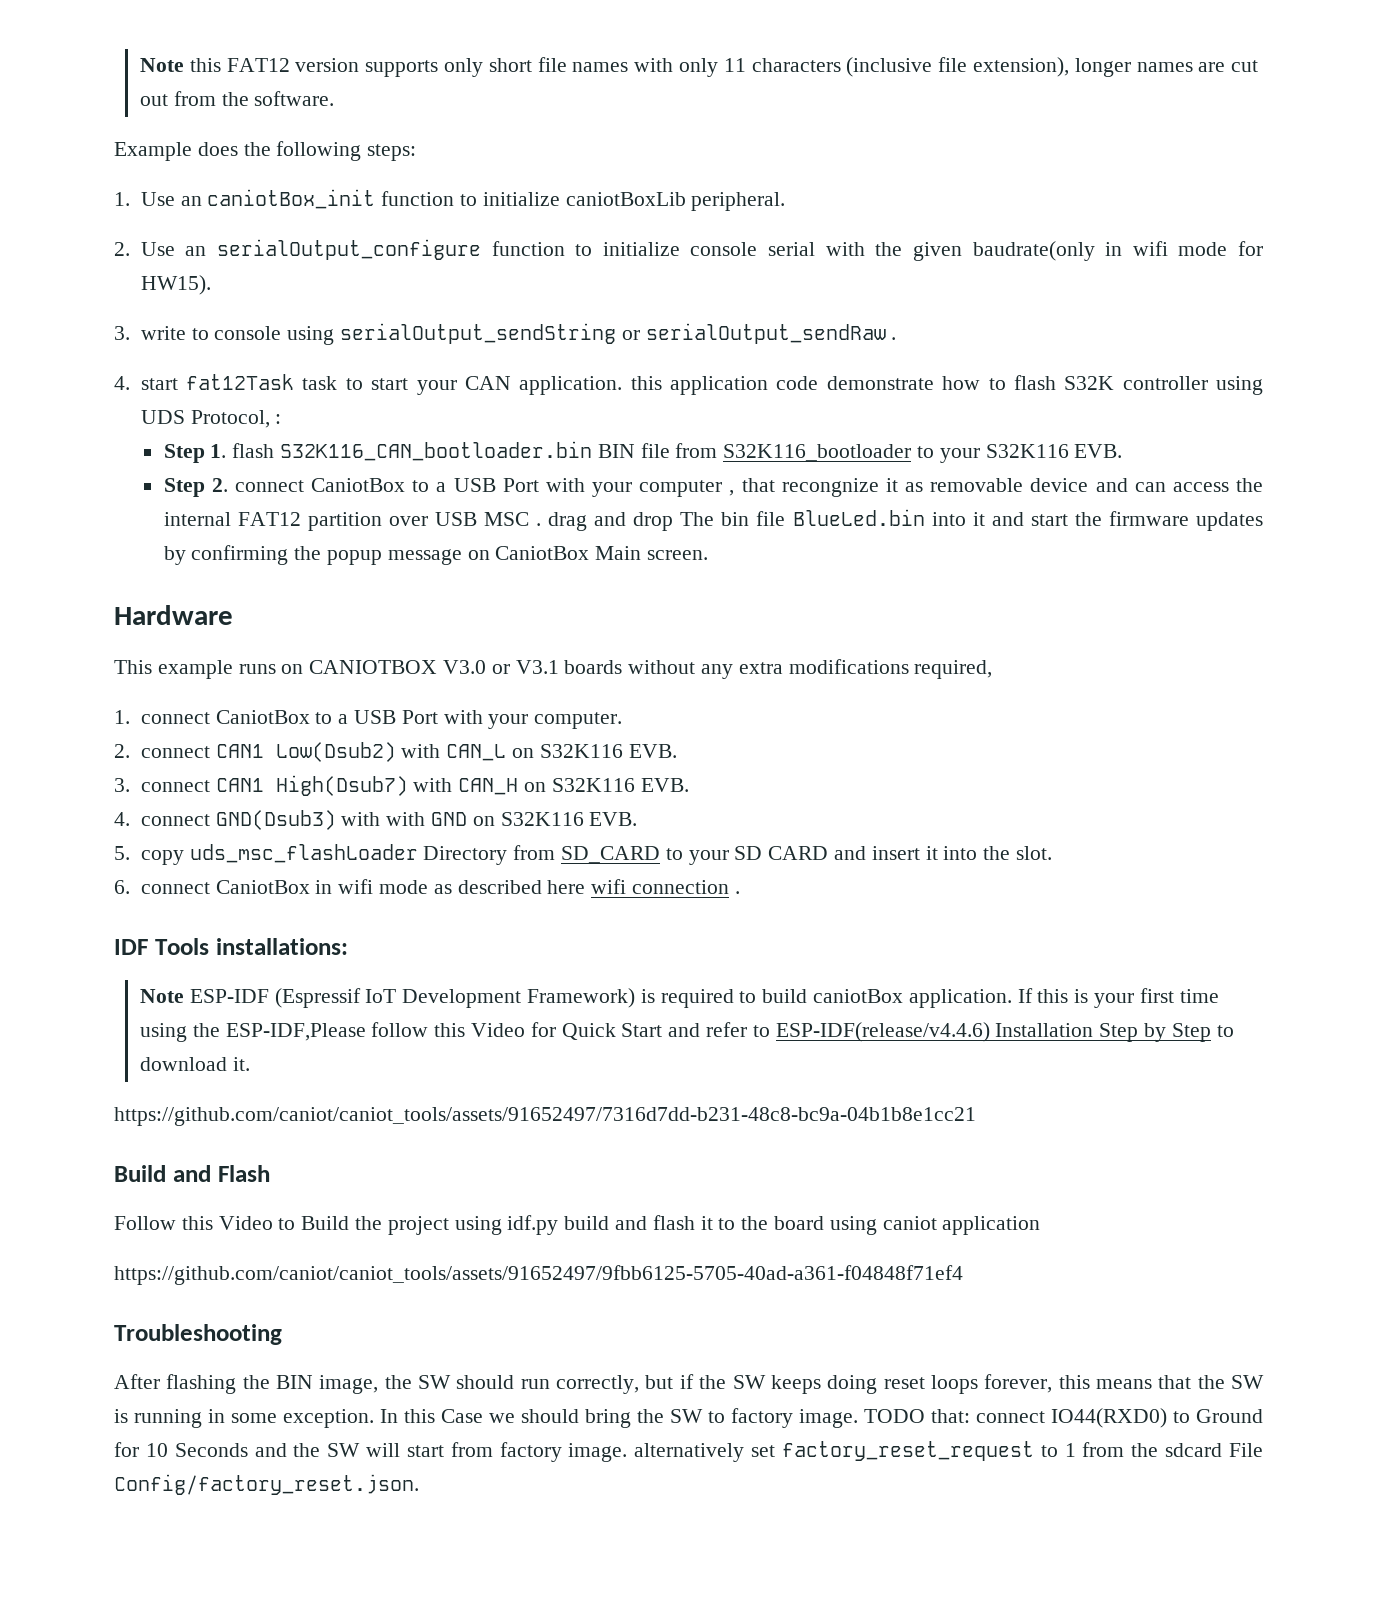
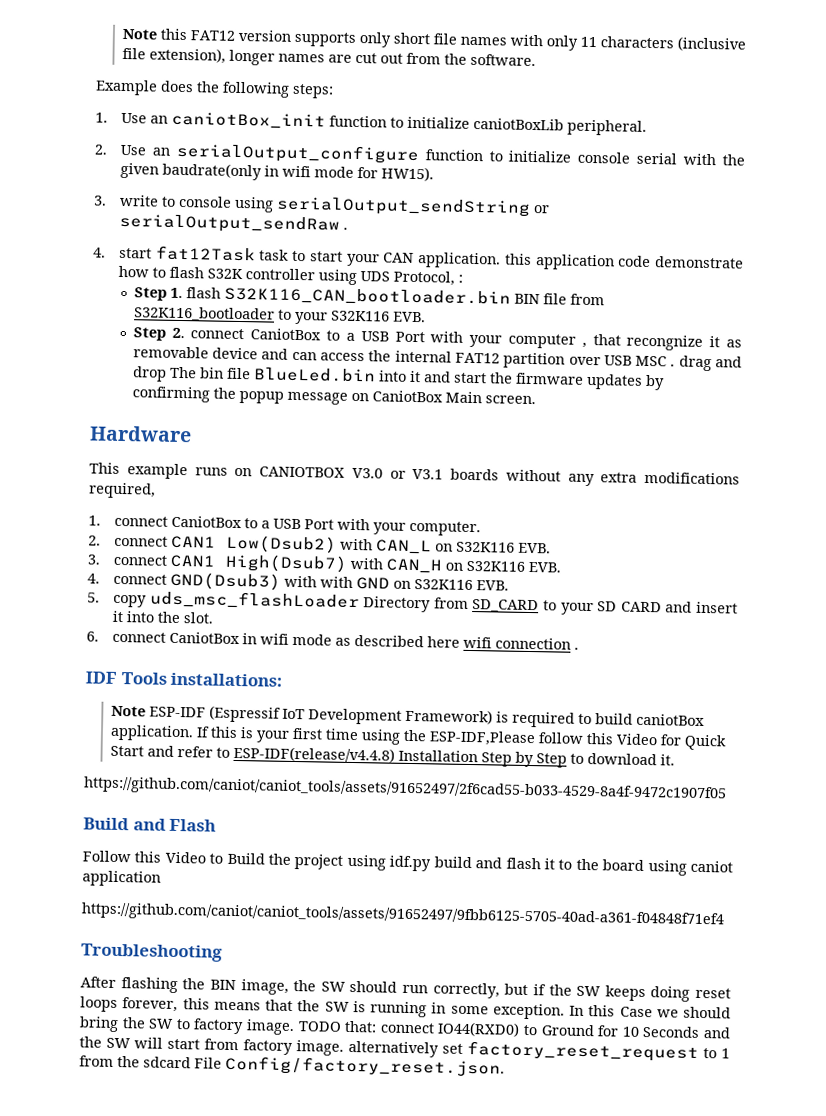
- If this is your first time using the ESP-IDF,Please follow this Video for Quick Start and refer to ESP-IDF(release/v4.4.6) Installation Step by Step to download it.
+ If this is your first time using the ESP-IDF,Please follow this Video for Quick Start and refer to ESP-IDF(release/v4.4.8) Installation Step by Step to download it.
- https://github.com/caniot/caniot_tools/assets/91652497/7316d7dd-b231-48c8-bc9a-04b1b8e1cc21
+ https://github.com/caniot/caniot_tools/assets/91652497/2f6cad55-b033-4529-8a4f-9472c1907f05

